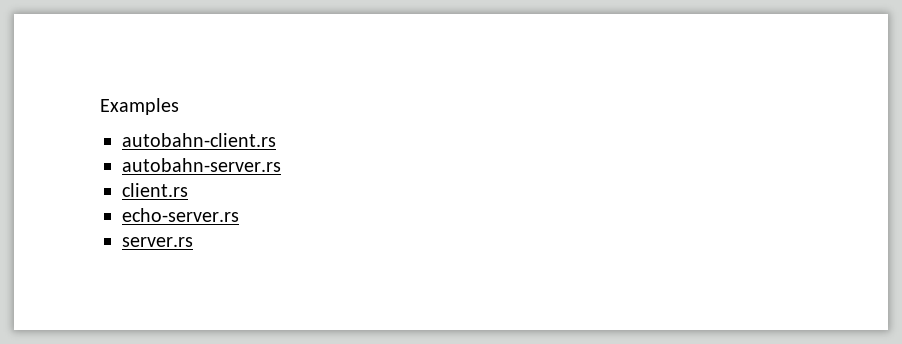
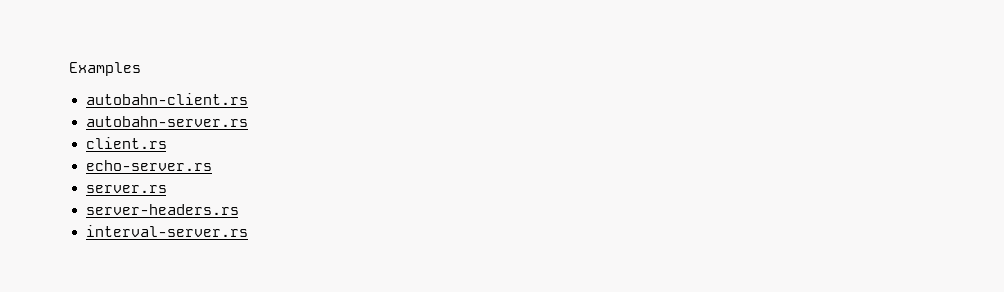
+ server-headers.rs
+ interval-server.rs

